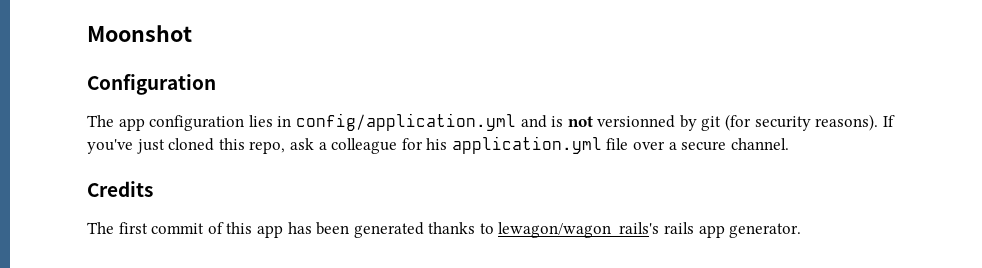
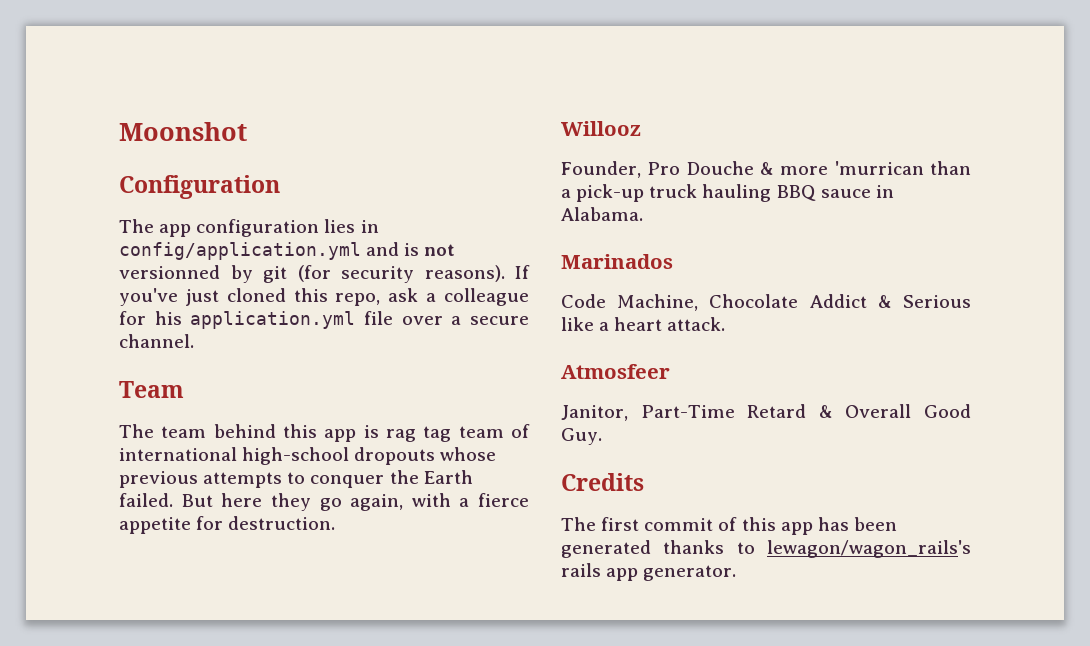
+ Team
+ The team behind this app is rag tag team of international high-school dropouts whose previous attempts to conquer the Earth failed. But here they go again, with a fierce appetite for destruction.
+ Willooz
+ Founder, Pro Douche & more 'murrican than a pick-up truck hauling BBQ sauce in Alabama.
+ Marinados
+ Code Machine, Chocolate Addict & Serious like a heart attack.
+ Atmosfeer
+ Janitor, Part-Time Retard & Overall Good Guy.

